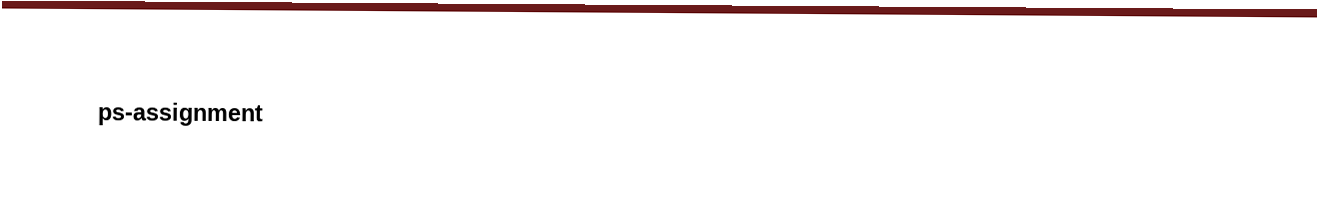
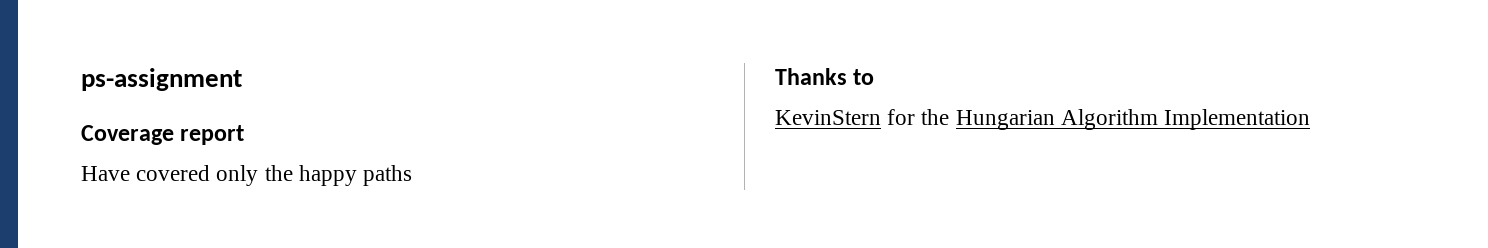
+ Coverage report
+ Have covered only the happy paths
+ Thanks to
+ KevinStern for the Hungarian Algorithm Implementation

